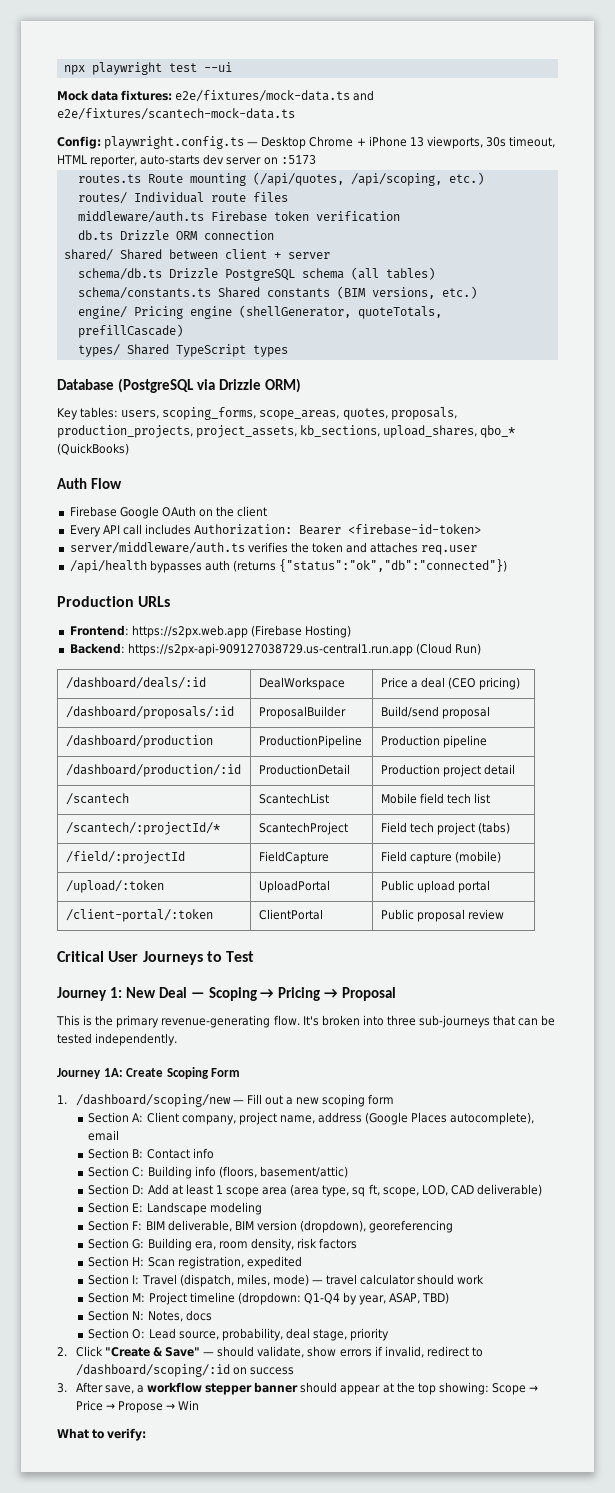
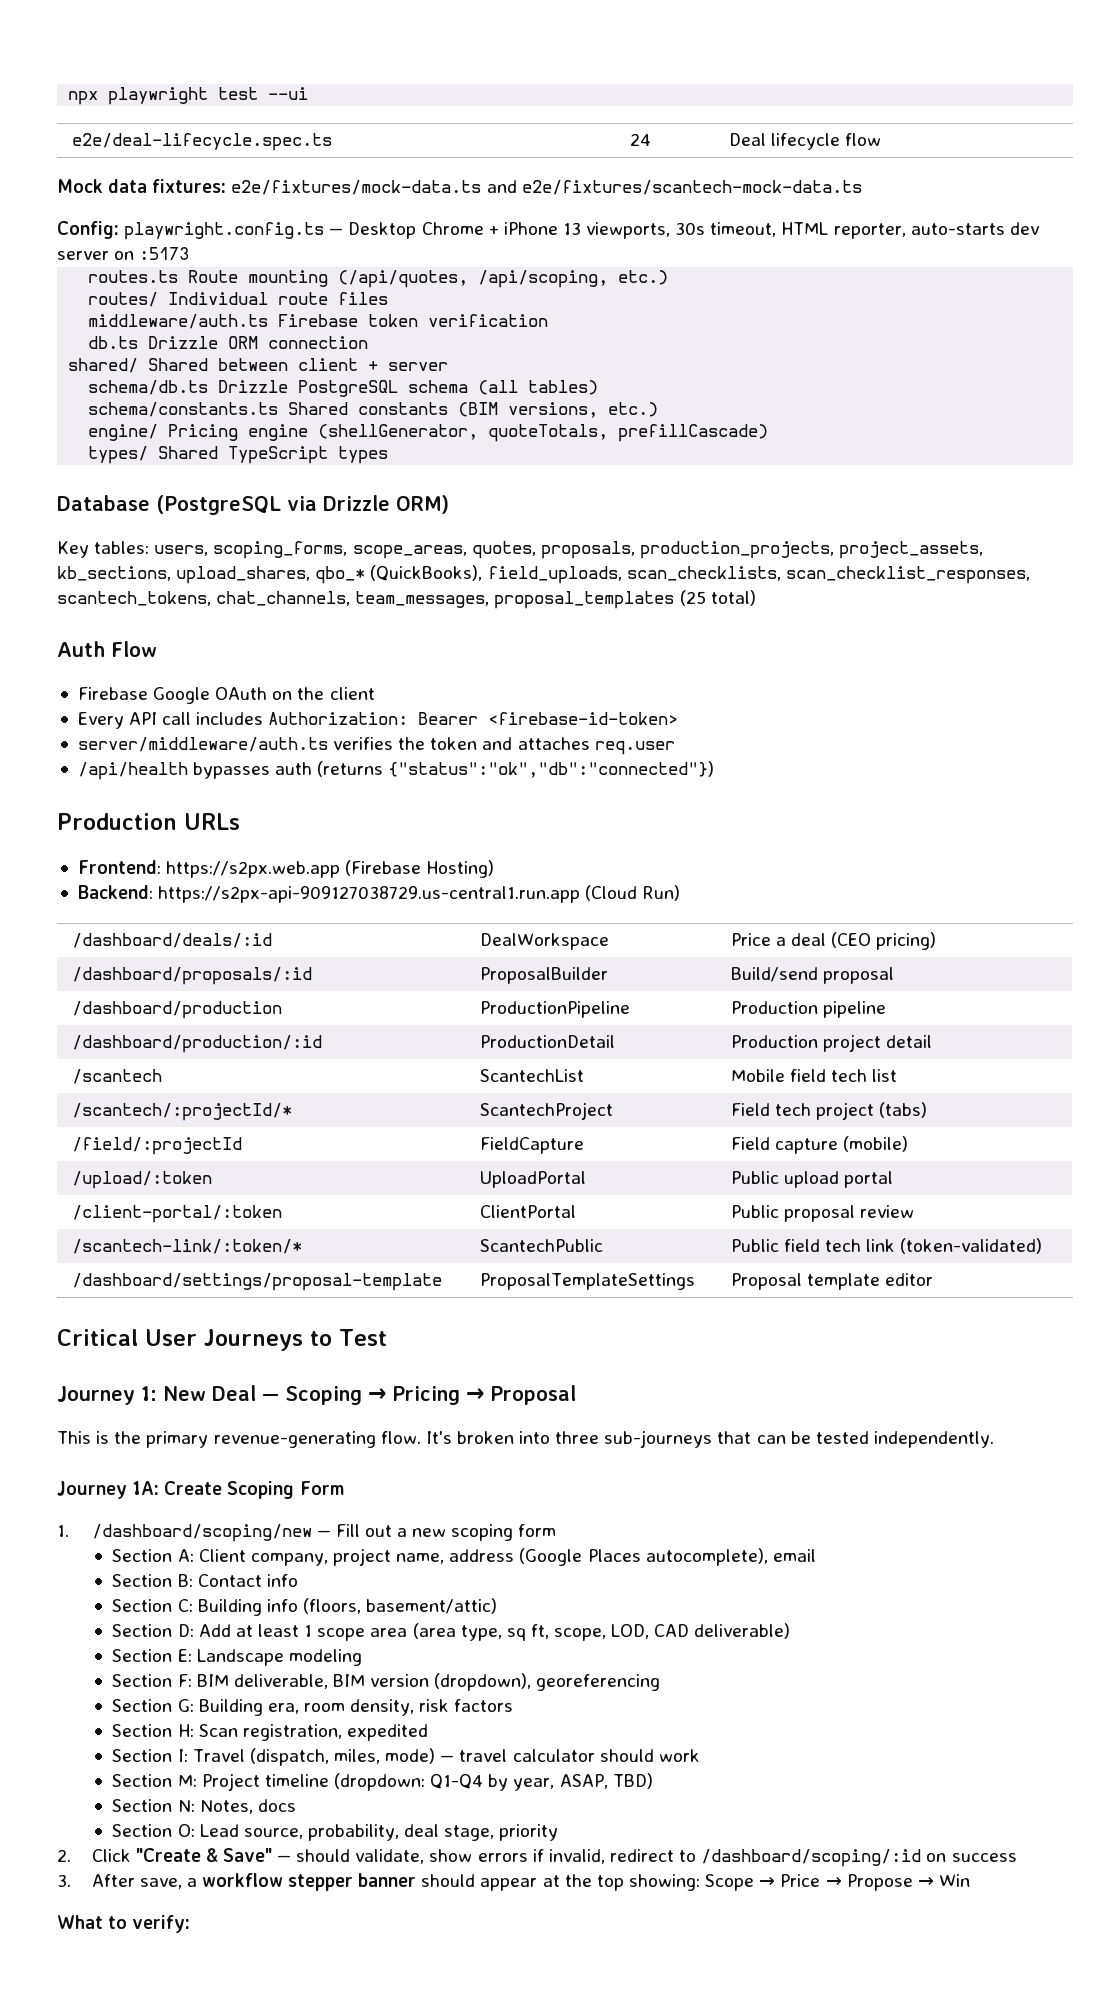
+ e2e/deal-lifecycle.spec.ts | 24 | Deal lifecycle flow
- Key tables: users, scoping_forms, scope_areas, quotes, proposals, production_projects, project_assets, kb_sections, upload_shares, qbo_* (QuickBooks)
+ Key tables: users, scoping_forms, scope_areas, quotes, proposals, production_projects, project_assets, kb_sections, upload_shares, qbo_* (QuickBooks), field_uploads, scan_checklists, scan_checklist_responses, scantech_tokens, chat_channels, team_messages, proposal_templates (25 total)
+ /scantech-link/:token/* | ScantechPublic | Public field tech link (token-validated)
+ /dashboard/settings/proposal-template | ProposalTemplateSettings | Proposal template editor

